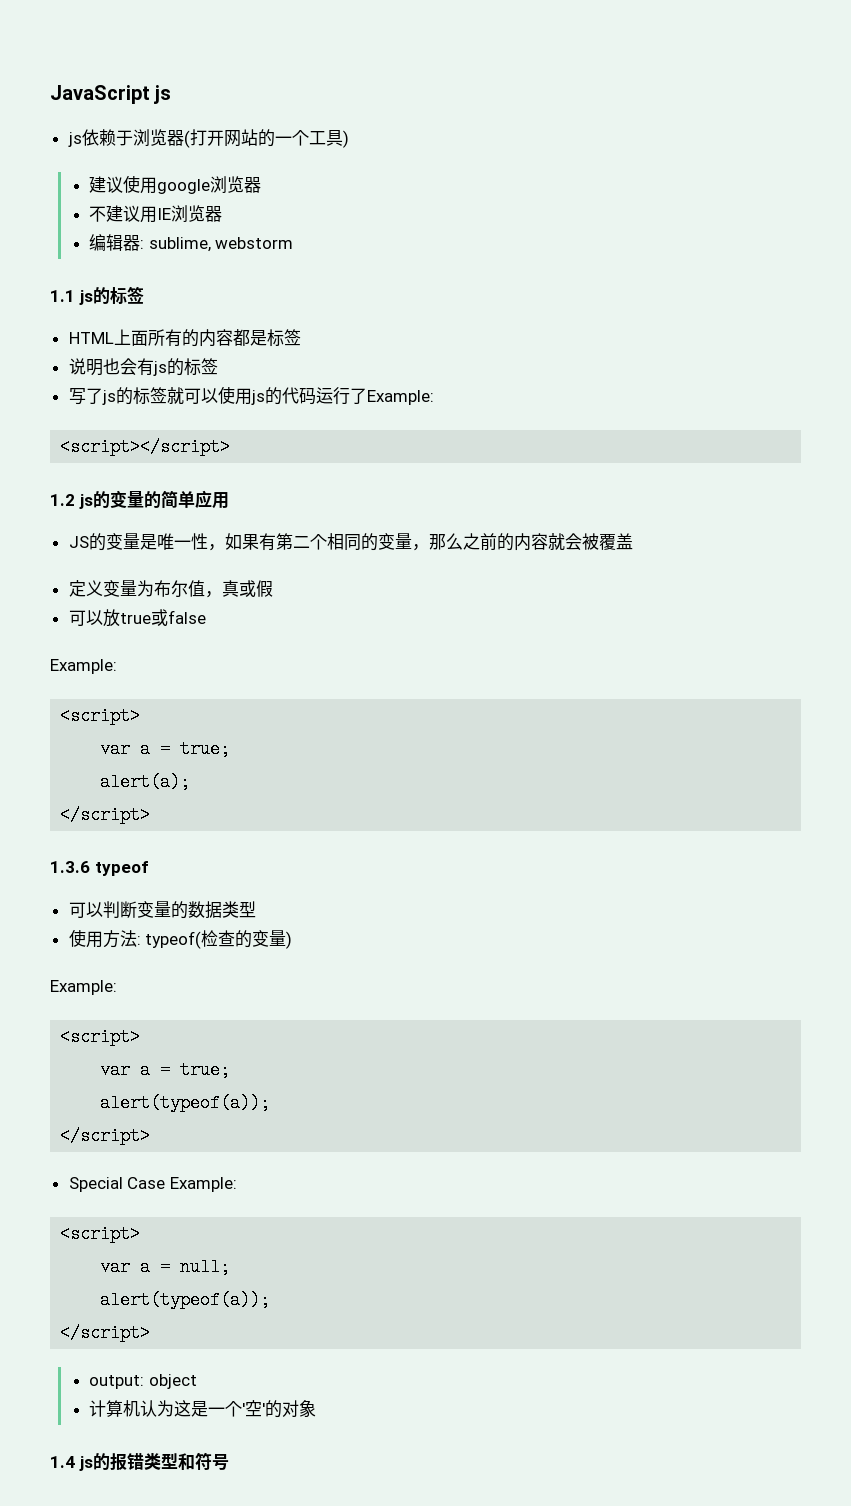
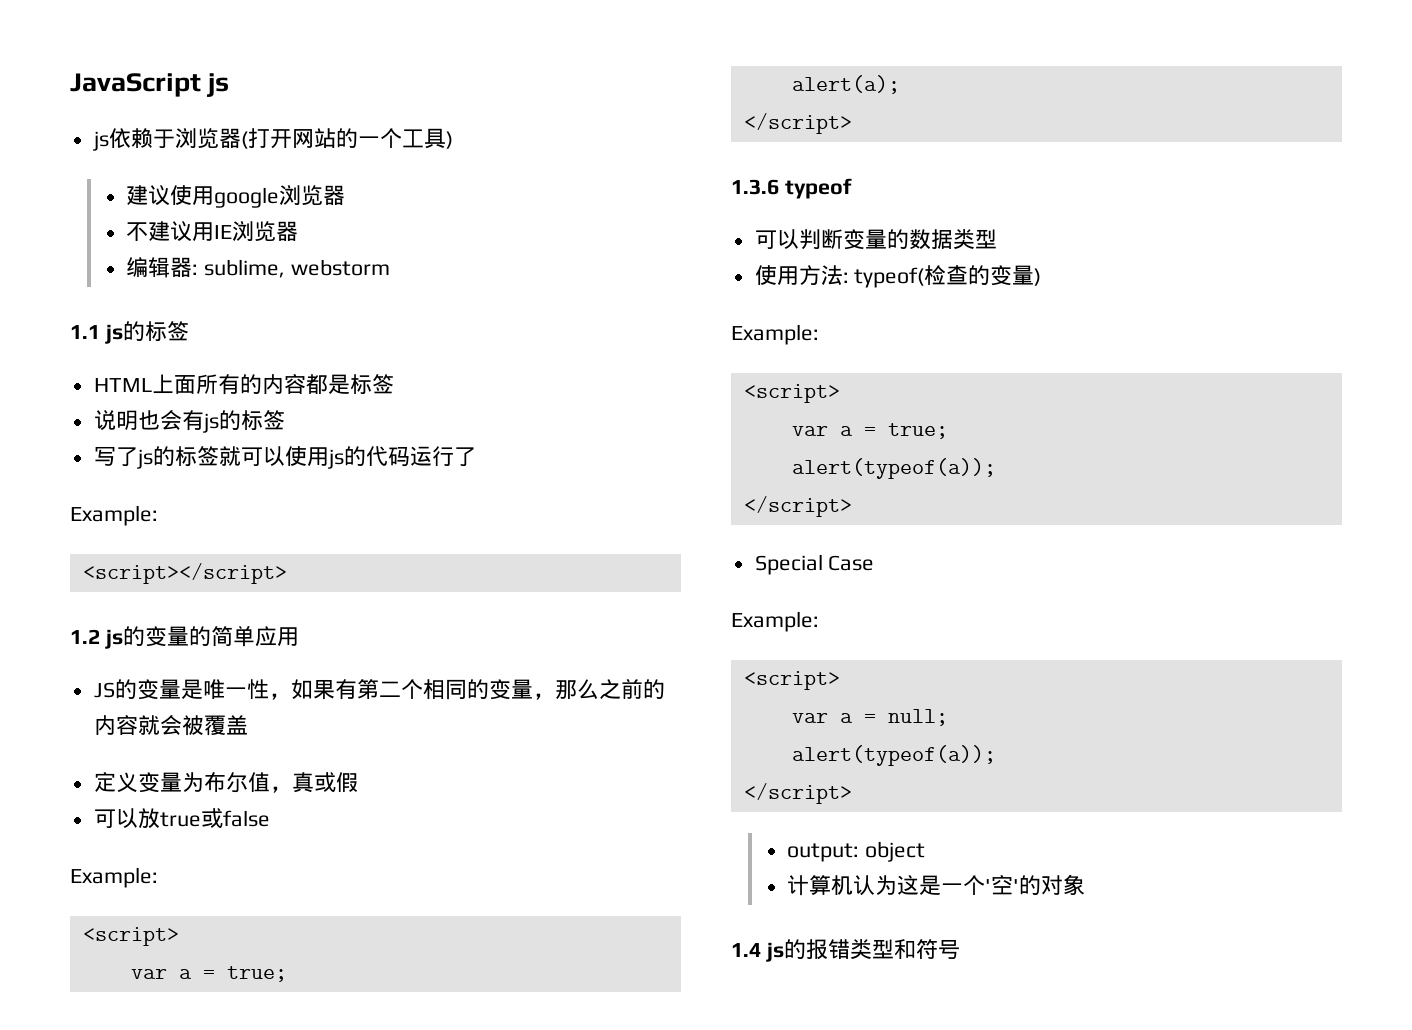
- 写了js的标签就可以使用js的代码运行了Example:
+ 写了js的标签就可以使用js的代码运行了
+ Example:
- Special Case Example:
+ Special Case
+ Example:

